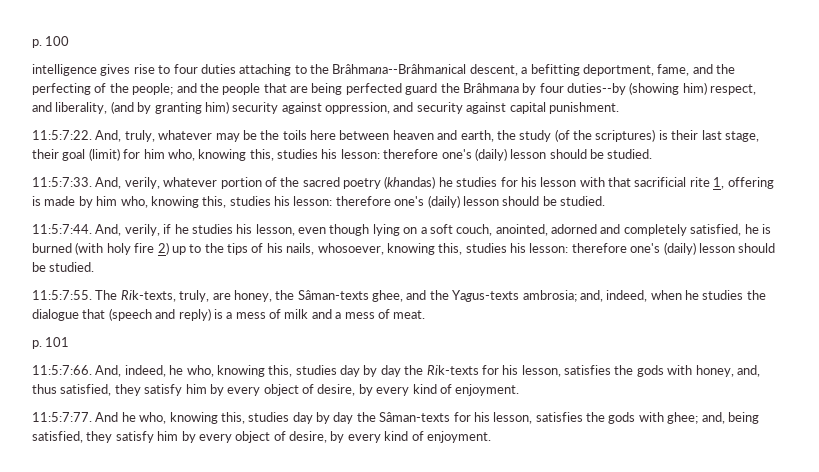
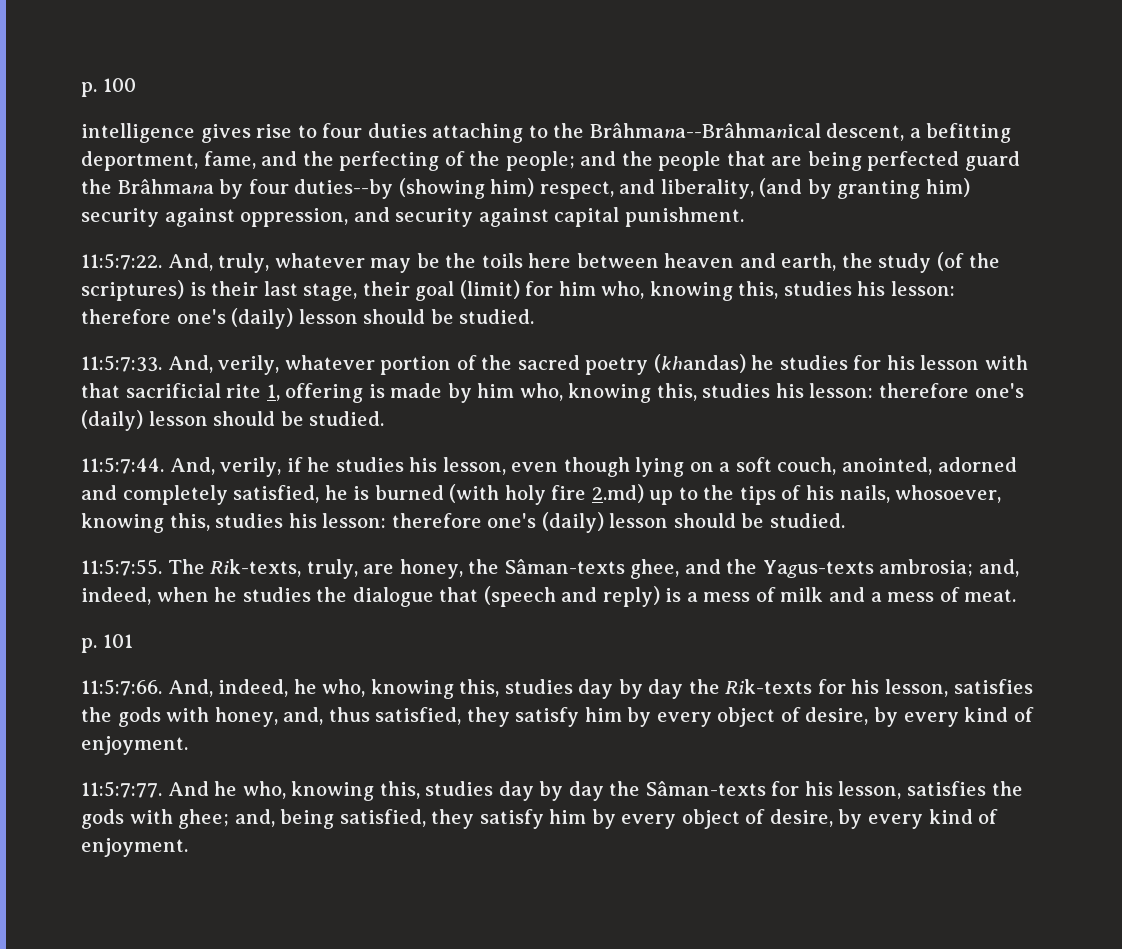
- And, verily, if he studies his lesson, even though lying on a soft couch, anointed, adorned and completely satisfied, he is burned (with holy fire 2) up to the tips of his nails, whosoever, knowing this, studies his lesson: therefore one's (daily) lesson should be studied.
+ And, verily, if he studies his lesson, even though lying on a soft couch, anointed, adorned and completely satisfied, he is burned (with holy fire 2.md) up to the tips of his nails, whosoever, knowing this, studies his lesson: therefore one's (daily) lesson should be studied.

